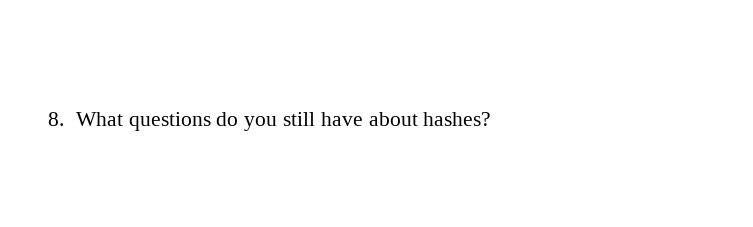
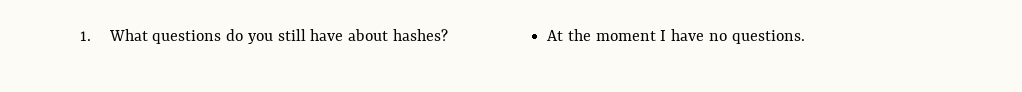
- 8. What questions do you still have about hashes?
+ 1. What questions do you still have about hashes?
+ At the moment I have no questions.

